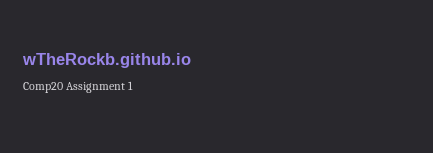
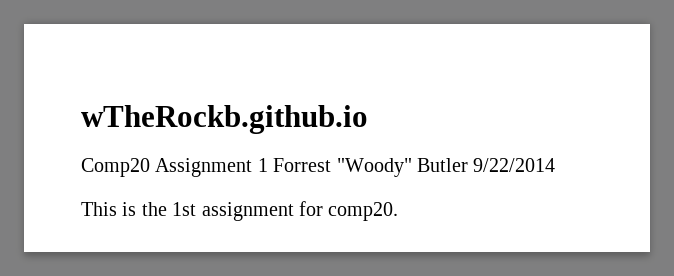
- Comp20 Assignment 1
+ Comp20 Assignment 1 Forrest "Woody" Butler 9/22/2014
+ This is the 1st assignment for comp20.

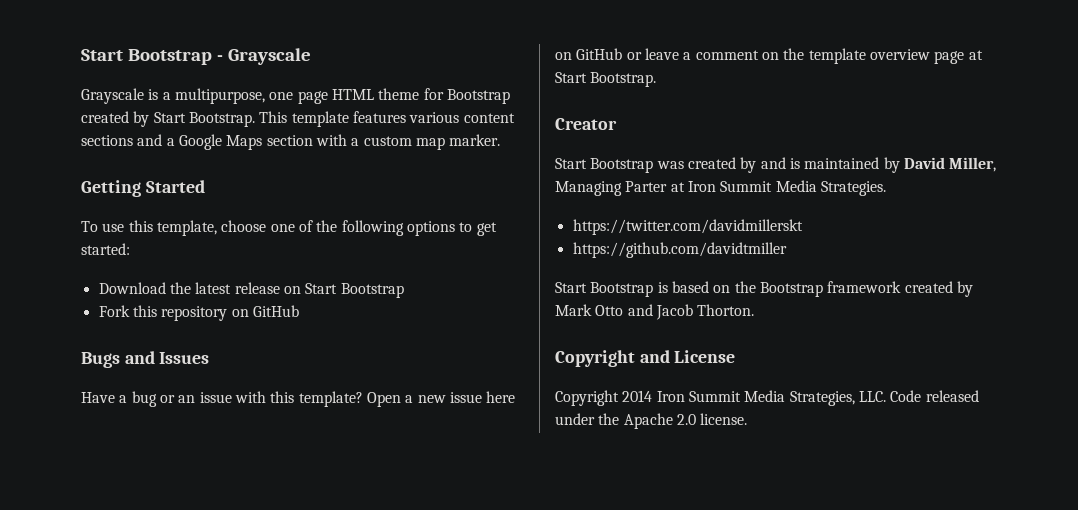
- wTheRockb.github.io
- Comp20 Assignment 1 Forrest "Woody" Butler 9/22/2014
- This is the 1st assignment for comp20.
+ Start Bootstrap - Grayscale
+ Grayscale is a multipurpose, one page HTML theme for Bootstrap created by Start Bootstrap. This template features various content sections and a Google Maps section with a custom map marker.
+ Getting Started
+ To use this template, choose one of the following options to get started:
+ Download the latest release on Start Bootstrap
+ Fork this repository on GitHub
+ Bugs and Issues
+ Have a bug or an issue with this template? Open a new issue here on GitHub or leave a comment on the template overview page at Start Bootstrap.
+ Creator
+ Start Bootstrap was created by and is maintained by David Miller, Managing Parter at Iron Summit Media Strategies.
+ https://twitter.com/davidmillerskt
+ https://github.com/davidtmiller
+ Start Bootstrap is based on the Bootstrap framework created by Mark Otto and Jacob Thorton.
+ Copyright and License
+ Copyright 2014 Iron Summit Media Strategies, LLC. Code released under the Apache 2.0 license.

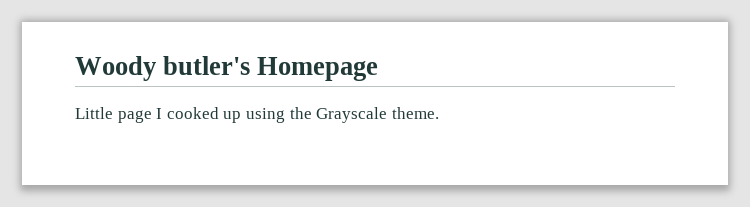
- Start Bootstrap - Grayscale
- Grayscale is a multipurpose, one page HTML theme for Bootstrap created by Start Bootstrap. This template features various content sections and a Google Maps section with a custom map marker.
- Getting Started
- To use this template, choose one of the following options to get started:
- Download the latest release on Start Bootstrap
- Fork this repository on GitHub
- Bugs and Issues
- Have a bug or an issue with this template? Open a new issue here on GitHub or leave a comment on the template overview page at Start Bootstrap.
- Creator
- Start Bootstrap was created by and is maintained by David Miller, Managing Parter at Iron Summit Media Strategies.
- https://twitter.com/davidmillerskt
- https://github.com/davidtmiller
- Start Bootstrap is based on the Bootstrap framework created by Mark Otto and Jacob Thorton.
- Copyright and License
- Copyright 2014 Iron Summit Media Strategies, LLC. Code released under the Apache 2.0 license.
+ Woody butler's Homepage
+ Little page I cooked up using the Grayscale theme.

